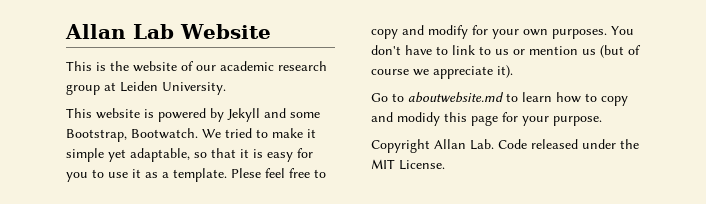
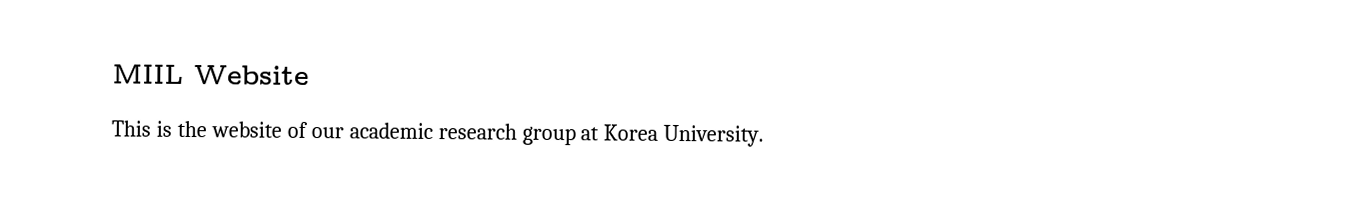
- Allan Lab Website
+ MIIL Website
- This is the website of our academic research group at Leiden University.
+ This is the website of our academic research group at Korea University.
- This website is powered by Jekyll and some Bootstrap, Bootwatch. We tried to make it simple yet adaptable, so that it is easy for you to use it as a template. Plese feel free to copy and modify for your own purposes. You don't have to link to us or mention us (but of course we appreciate it).
- Go to aboutwebsite.md to learn how to copy and modidy this page for your purpose.
- Copyright Allan Lab. Code released under the MIT License.

